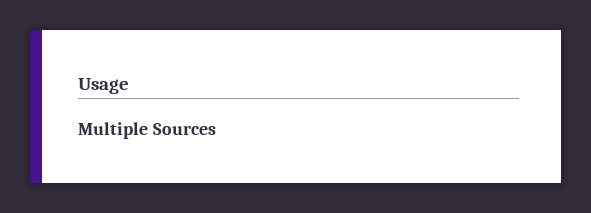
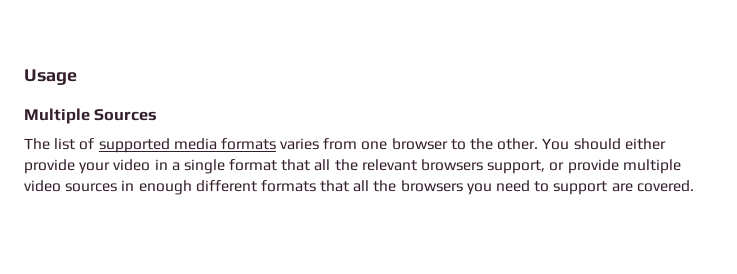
+ The list of supported media formats varies from one browser to the other. You should either provide your video in a single format that all the relevant browsers support, or provide multiple video sources in enough different formats that all the browsers you need to support are covered.

